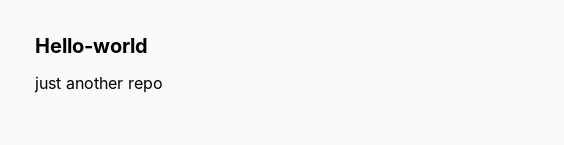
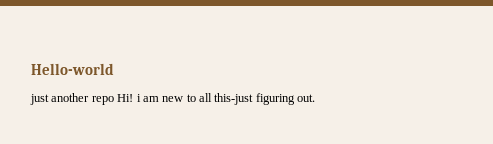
- just another repo
+ just another repo Hi! i am new to all this-just figuring out.

